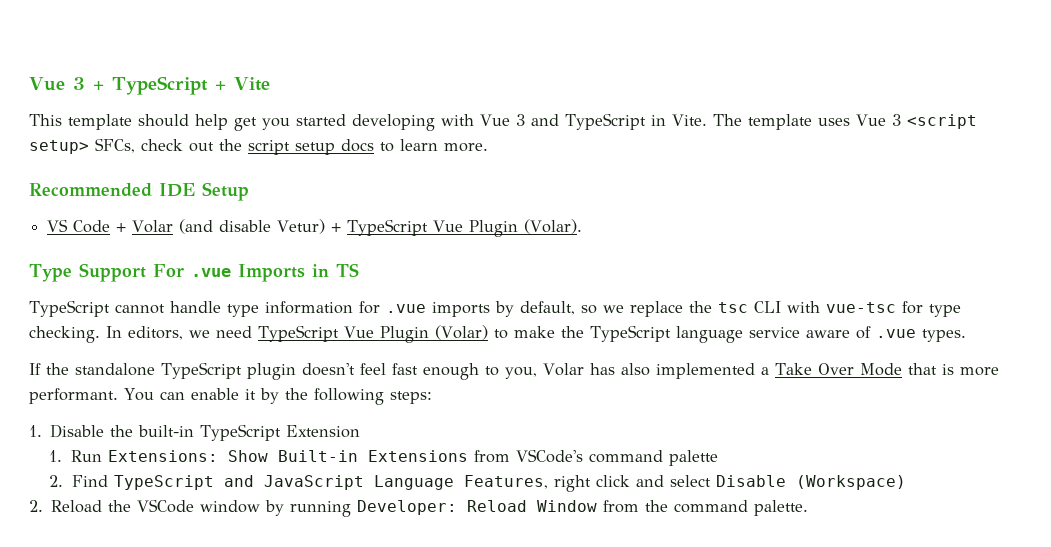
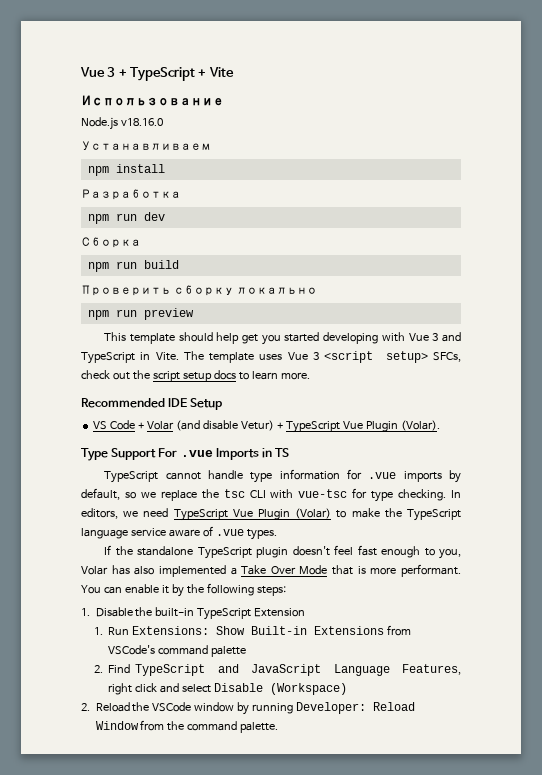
+ Использование
+ Node.js v18.16.0
+ Устанавливаем
+ npm install
+ Разработка
+ npm run dev
+ Сборка
+ npm run build
+ Проверить сборку локально
+ npm run preview

